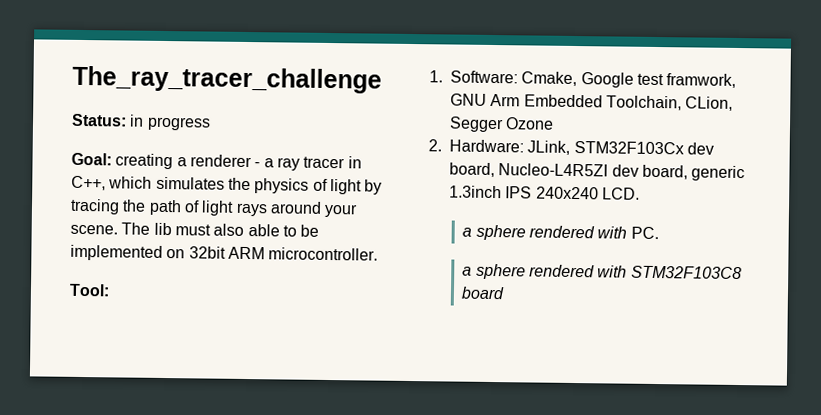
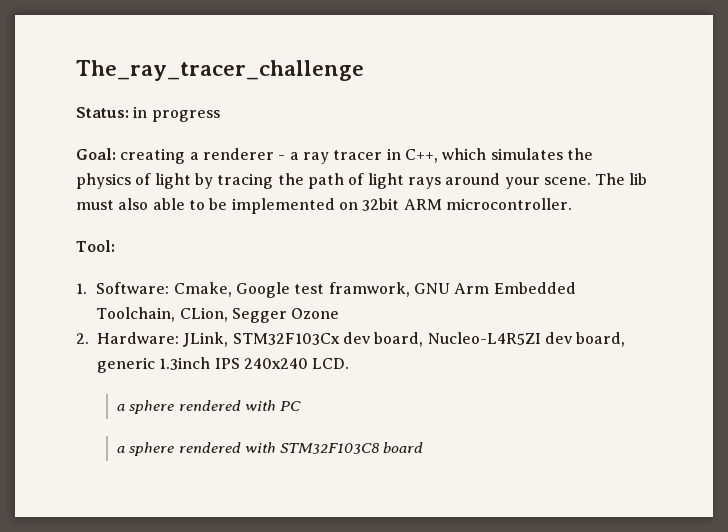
- a sphere rendered with PC.
+ a sphere rendered with PC

